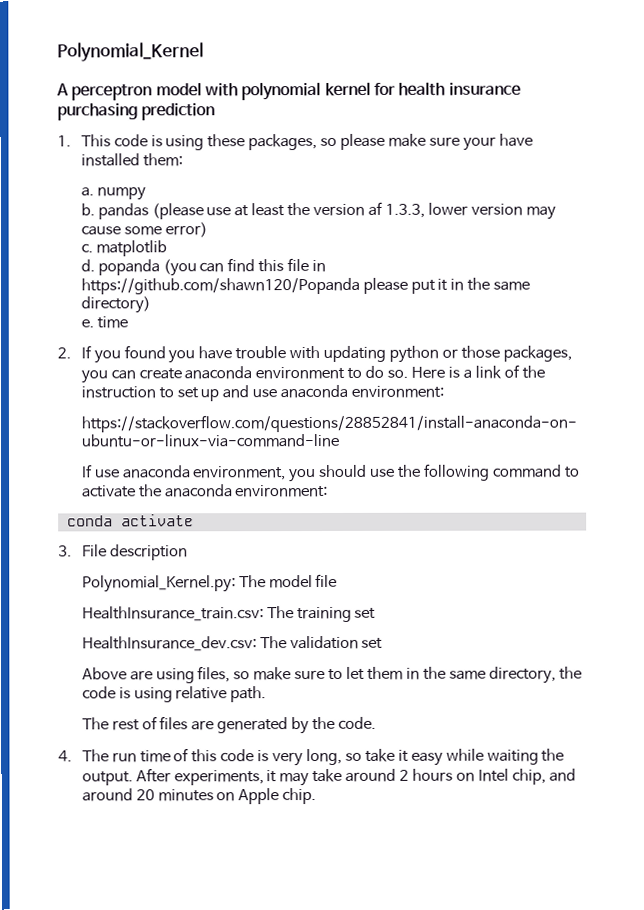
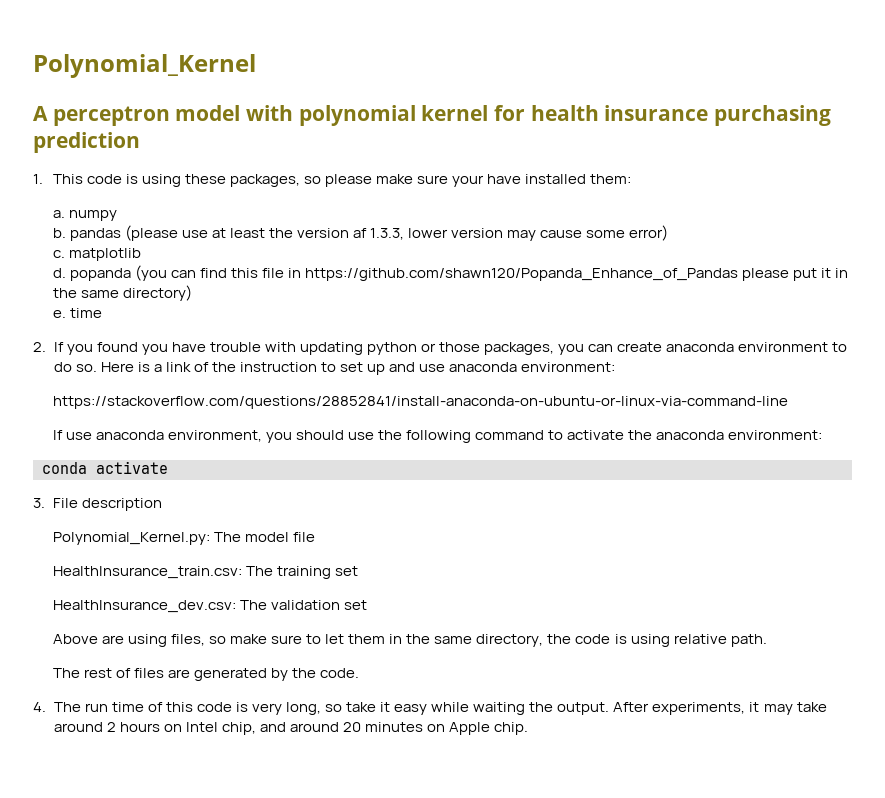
- d. popanda (you can find this file in https://github.com/shawn120/Popanda please put it in the same directory)
+ d. popanda (you can find this file in https://github.com/shawn120/Popanda_Enhance_of_Pandas please put it in the same directory)

